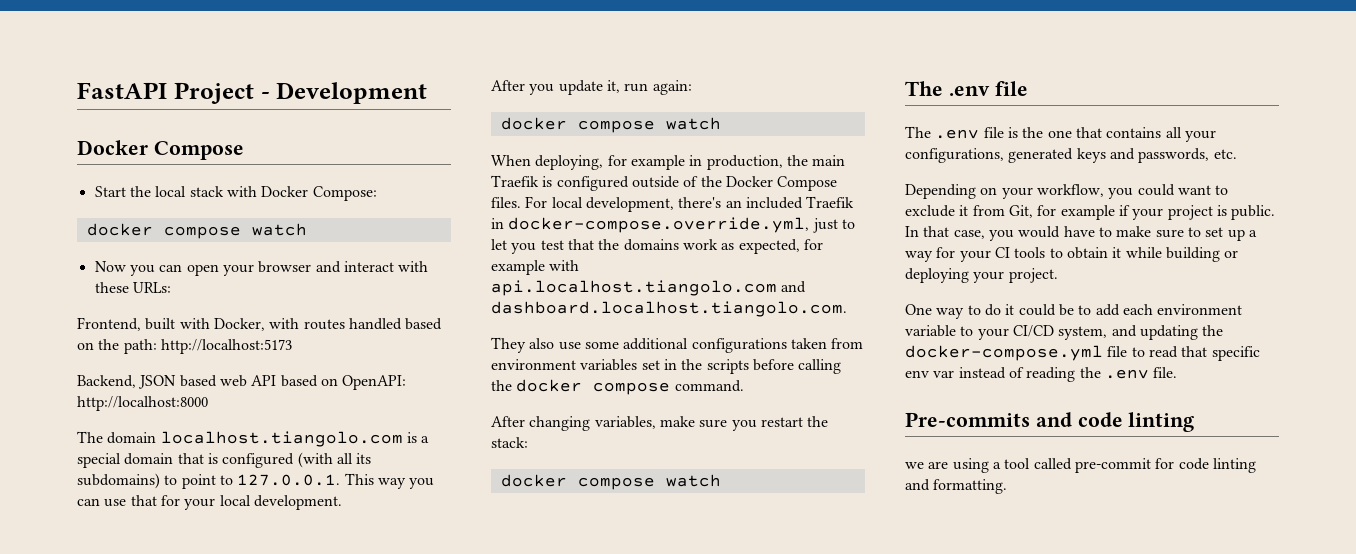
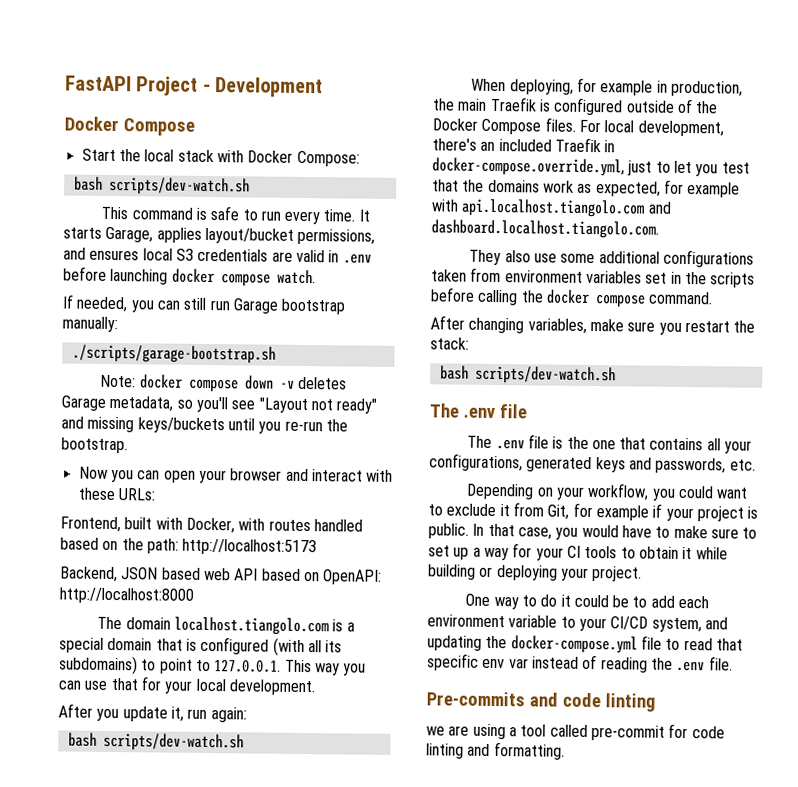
  Start the local stack with Docker Compose:
- docker compose watch
+ bash scripts/dev-watch.sh
+ This command is safe to run every time. It starts Garage, applies layout/bucket permissions, and ensures local S3 credentials are valid in .env before launching docker compose watch.
+ If needed, you can still run Garage bootstrap manually:
+ ./scripts/garage-bootstrap.sh
+ Note: docker compose down -v deletes Garage metadata, so you'll see "Layout not ready" and missing keys/buckets until you re-run the bootstrap.
  After you update it, run again:
- docker compose watch
+ bash scripts/dev-watch.sh
  After changing variables, make sure you restart the stack:
- docker compose watch
+ bash scripts/dev-watch.sh

